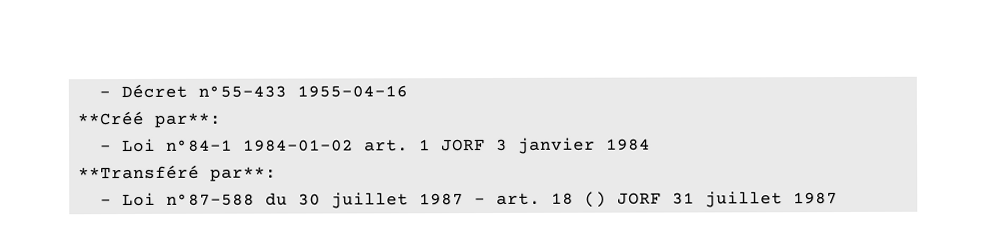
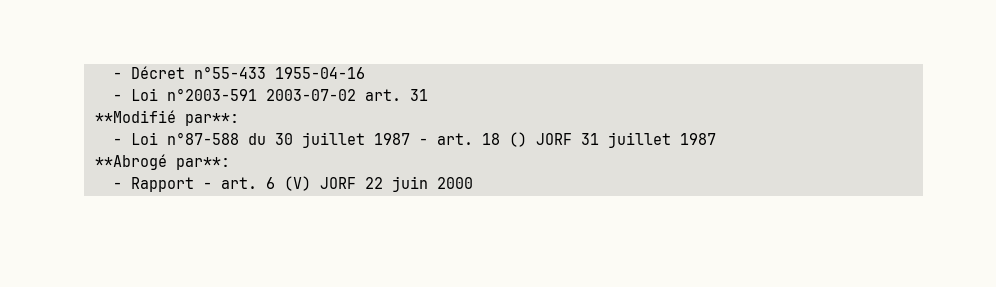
- **Créé par**:
- - Loi n°84-1 1984-01-02 art. 1 JORF 3 janvier 1984
- **Transféré par**:
+ - Loi n°2003-591 2003-07-02 art. 31
+ **Modifié par**:
+ **Abrogé par**:
+ - Rapport - art. 6 (V) JORF 22 juin 2000

